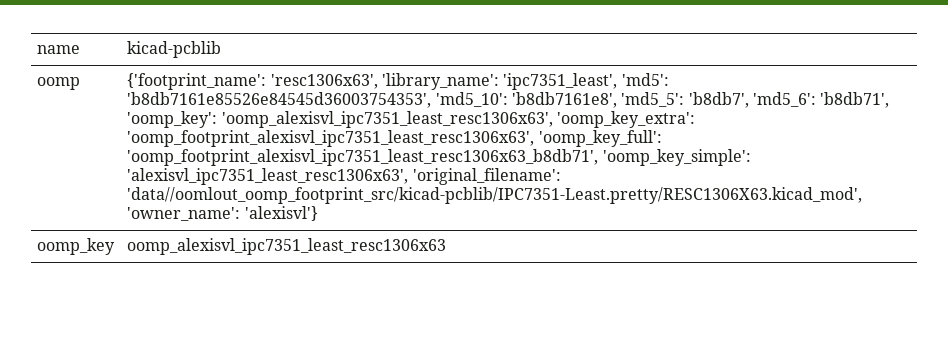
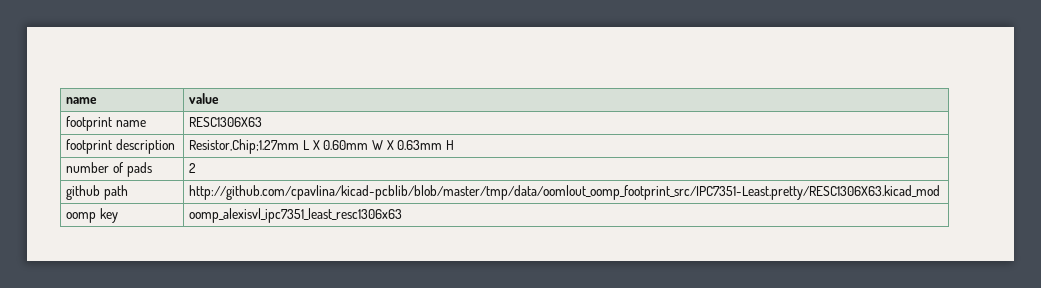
- name | kicad-pcblib
- oomp | {'footprint_name': 'resc1306x63', 'library_name': 'ipc7351_least', 'md5': 'b8db7161e85526e84545d36003754353', 'md5_10': 'b8db7161e8', 'md5_5': 'b8db7', 'md5_6': 'b8db71', 'oomp_key': 'oomp_alexisvl_ipc7351_least_resc1306x63', 'oomp_key_extra': 'oomp_footprint_alexisvl_ipc7351_least_resc1306x63', 'oomp_key_full': 'oomp_footprint_alexisvl_ipc7351_least_resc1306x63_b8db71', 'oomp_key_simple': 'alexisvl_ipc7351_least_resc1306x63', 'original_filename': 'data//oomlout_oomp_footprint_src/kicad-pcblib/IPC7351-Least.pretty/RESC1306X63.kicad_mod', 'owner_name': 'alexisvl'}
- oomp_key | oomp_alexisvl_ipc7351_least_resc1306x63
+ name | value
+ footprint name | RESC1306X63
+ footprint description | Resistor,Chip;1.27mm L X 0.60mm W X 0.63mm H
+ number of pads | 2
+ github path | http://github.com/cpavlina/kicad-pcblib/blob/master/tmp/data/oomlout_oomp_footprint_src/IPC7351-Least.pretty/RESC1306X63.kicad_mod
+ oomp key | oomp_alexisvl_ipc7351_least_resc1306x63

